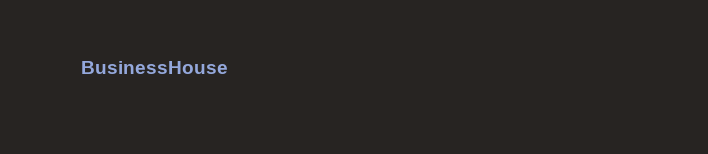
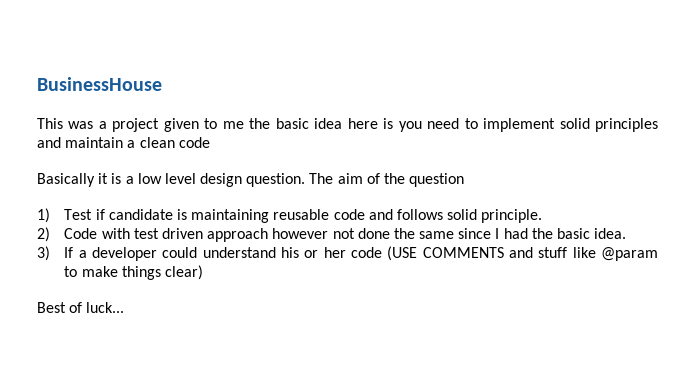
+ This was a project given to me the basic idea here is you need to implement solid principles and maintain a clean code
+ Basically it is a low level design question. The aim of the question
+ 1) Test if candidate is maintaining reusable code and follows solid principle.
+ 2) Code with test driven approach however not done the same since I had the basic idea.
+ 3) If a developer could understand his or her code (USE COMMENTS and stuff like @param to make things clear)
+ Best of luck...

